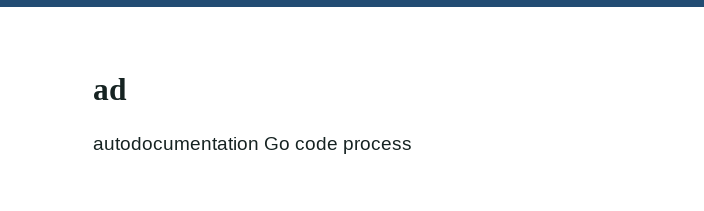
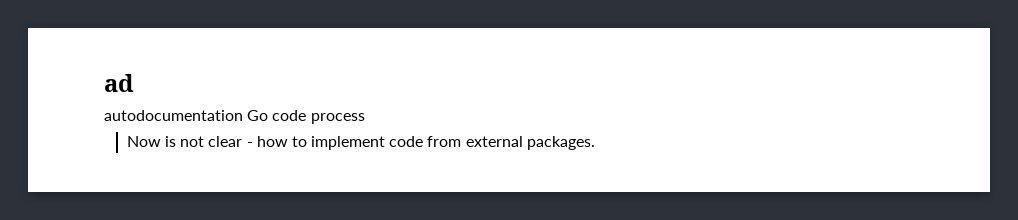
+ Now is not clear - how to implement code from external packages.

